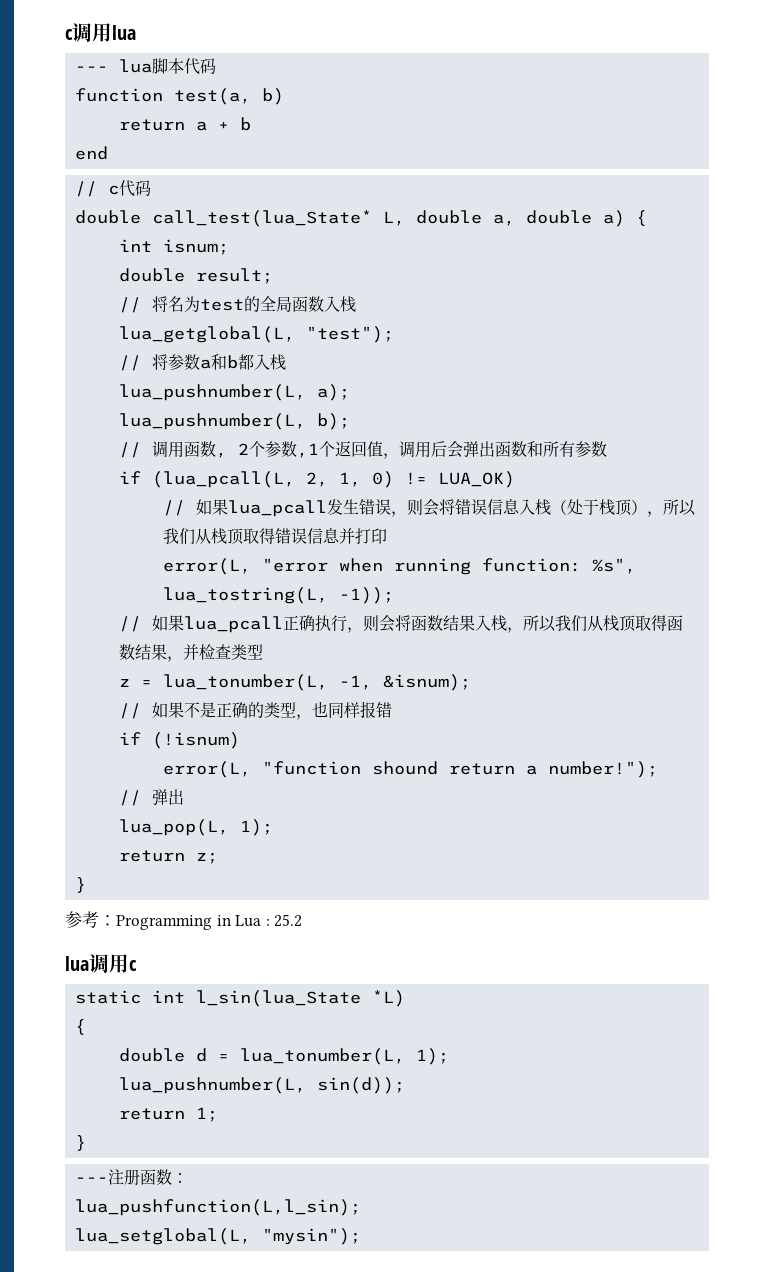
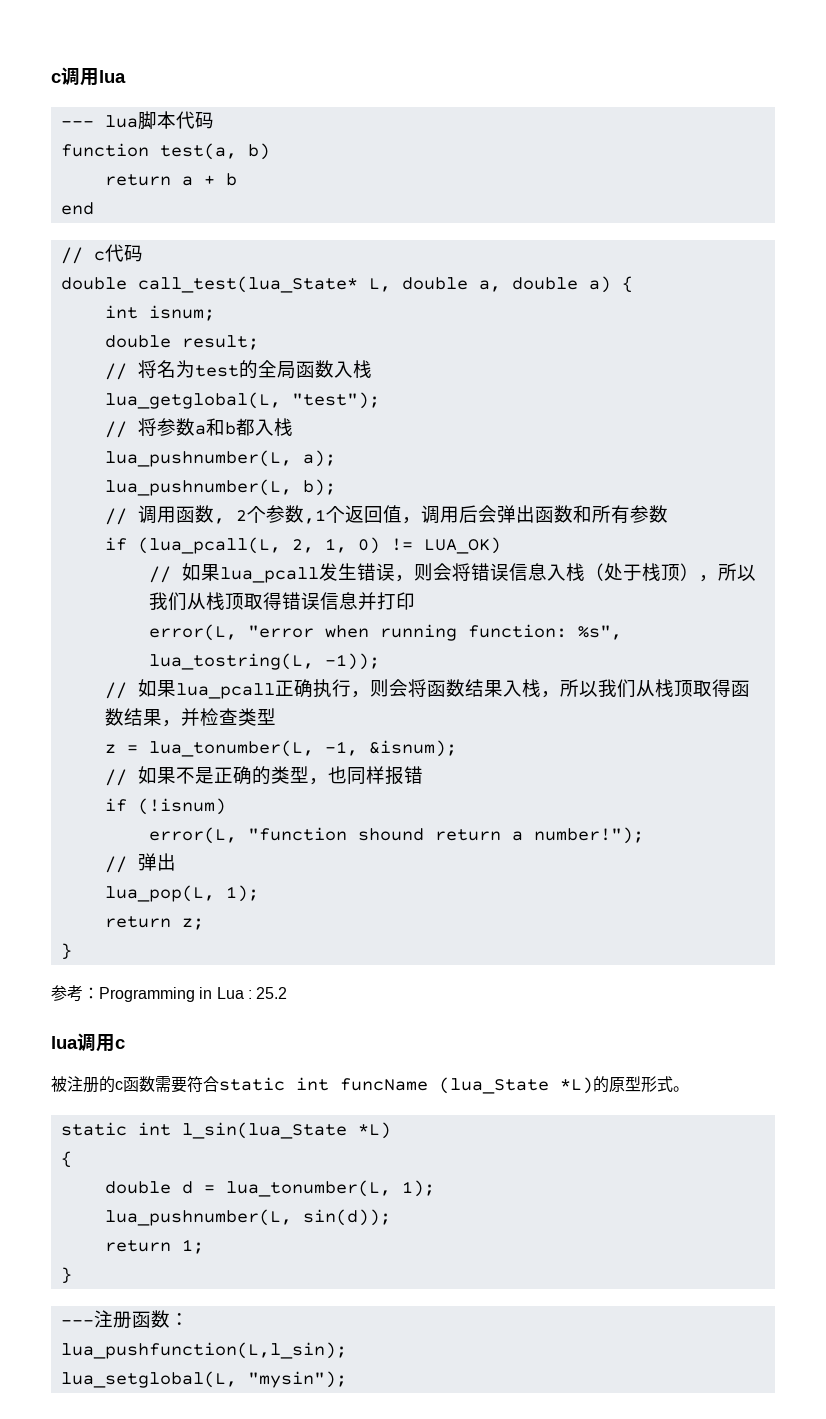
+ 被注册的c函数需要符合static int funcName (lua_State *L)的原型形式。

